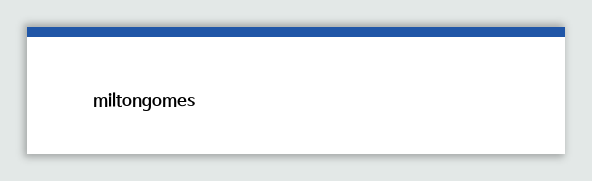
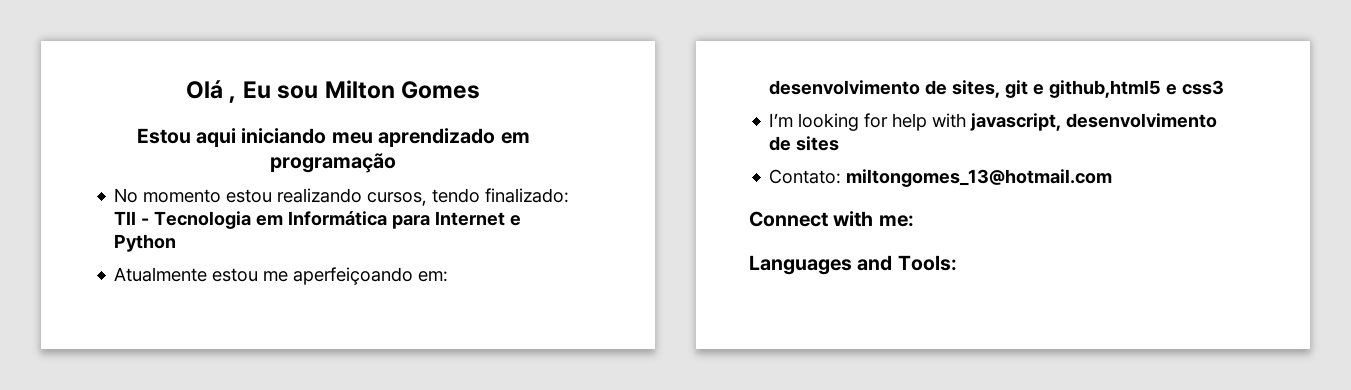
- miltongomes
+ Olá , Eu sou Milton Gomes
+ Estou aqui iniciando meu aprendizado em programação
+ No momento estou realizando cursos, tendo finalizado: TII - Tecnologia em Informática para Internet e Python
+ Atualmente estou me aperfeiçoando em: desenvolvimento de sites, git e github,html5 e css3
+ I’m looking for help with javascript, desenvolvimento de sites
+ Contato: miltongomes_13@hotmail.com
+ Connect with me:
+ Languages and Tools:

